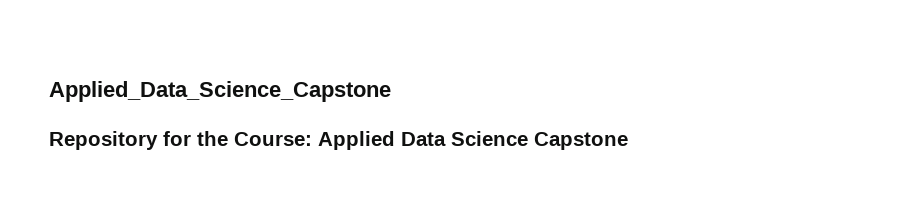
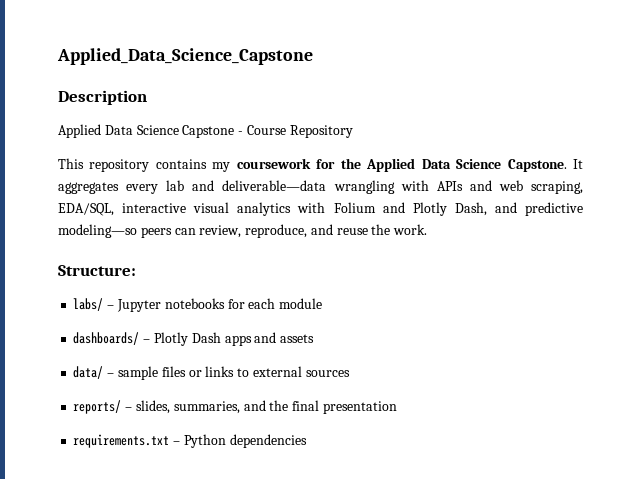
- Repository for the Course: Applied Data Science Capstone
+ Description
+ Applied Data Science Capstone - Course Repository
+ This repository contains my coursework for the Applied Data Science Capstone. It aggregates every lab and deliverable—data wrangling with APIs and web scraping, EDA/SQL, interactive visual analytics with Folium and Plotly Dash, and predictive modeling—so peers can review, reproduce, and reuse the work.
+ Structure:
+ labs/ – Jupyter notebooks for each module
+ dashboards/ – Plotly Dash apps and assets
+ data/ – sample files or links to external sources
+ reports/ – slides, summaries, and the final presentation
+ requirements.txt – Python dependencies

